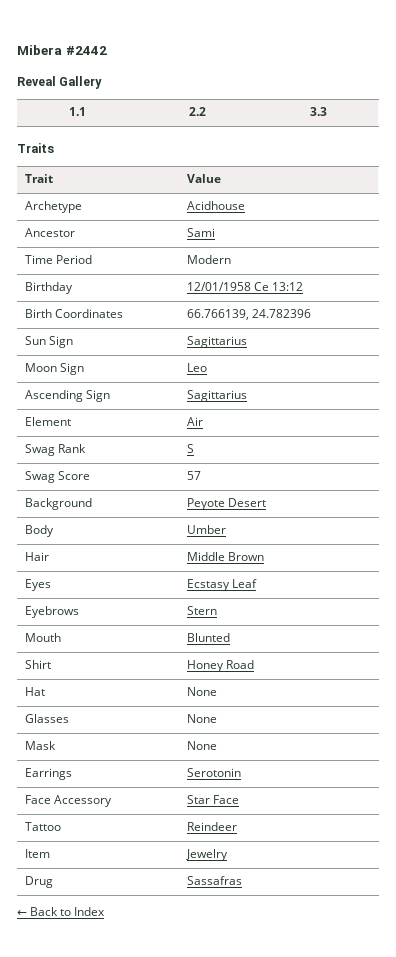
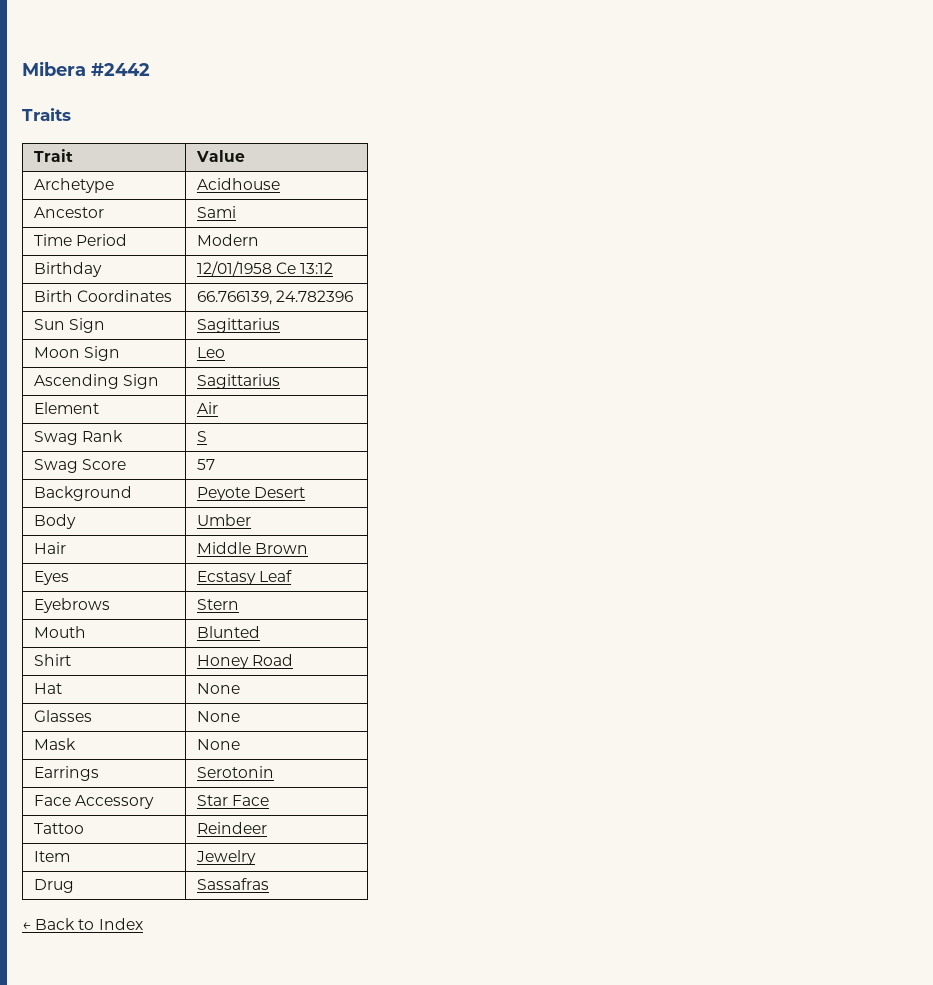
- Reveal Gallery
- 1.1 | 2.2 | 3.3

